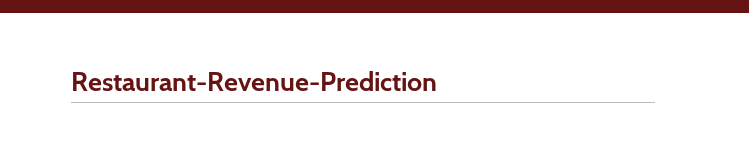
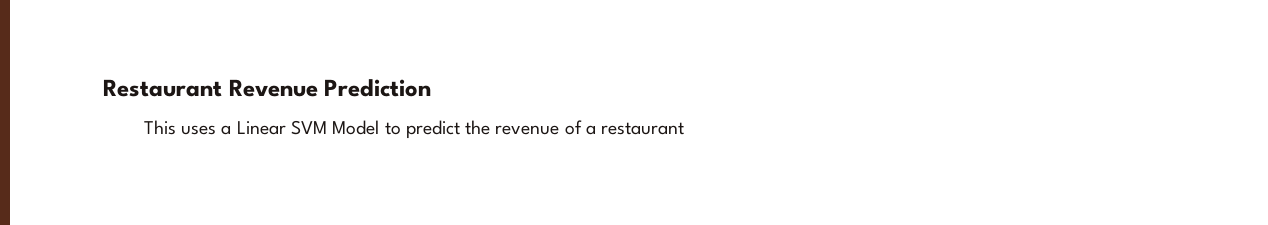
- Restaurant-Revenue-Prediction
+ Restaurant Revenue Prediction
+ This uses a Linear SVM Model to predict the revenue of a restaurant

